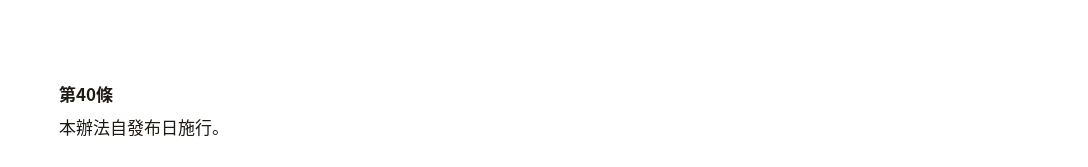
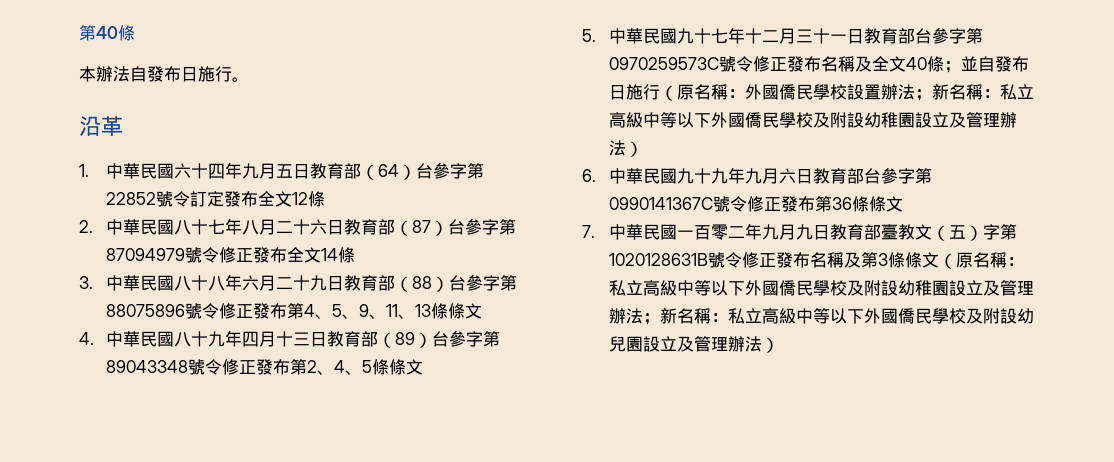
+ 沿革
+ 1.中華民國六十四年九月五日教育部（64）台參字第22852號令訂定發布全文12條
+ 2.中華民國八十七年八月二十六日教育部（87）台參字第87094979號令修正發布全文14條
+ 3.中華民國八十八年六月二十九日教育部（88）台參字第88075896號令修正發布第4、5、9、11、13條條文
+ 4.中華民國八十九年四月十三日教育部（89）台參字第89043348號令修正發布第2、4、5條條文
+ 5.中華民國九十七年十二月三十一日教育部台參字第0970259573C號令修正發布名稱及全文40條；並自發布日施行（原名稱：外國僑民學校設置辦法；新名稱：私立高級中等以下外國僑民學校及附設幼稚園設立及管理辦法）
+ 6.中華民國九十九年九月六日教育部台參字第0990141367C號令修正發布第36條條文
+ 7.中華民國一百零二年九月九日教育部臺教文（五）字第1020128631B號令修正發布名稱及第3條條文（原名稱：私立高級中等以下外國僑民學校及附設幼稚園設立及管理辦法；新名稱：私立高級中等以下外國僑民學校及附設幼兒園設立及管理辦法）

